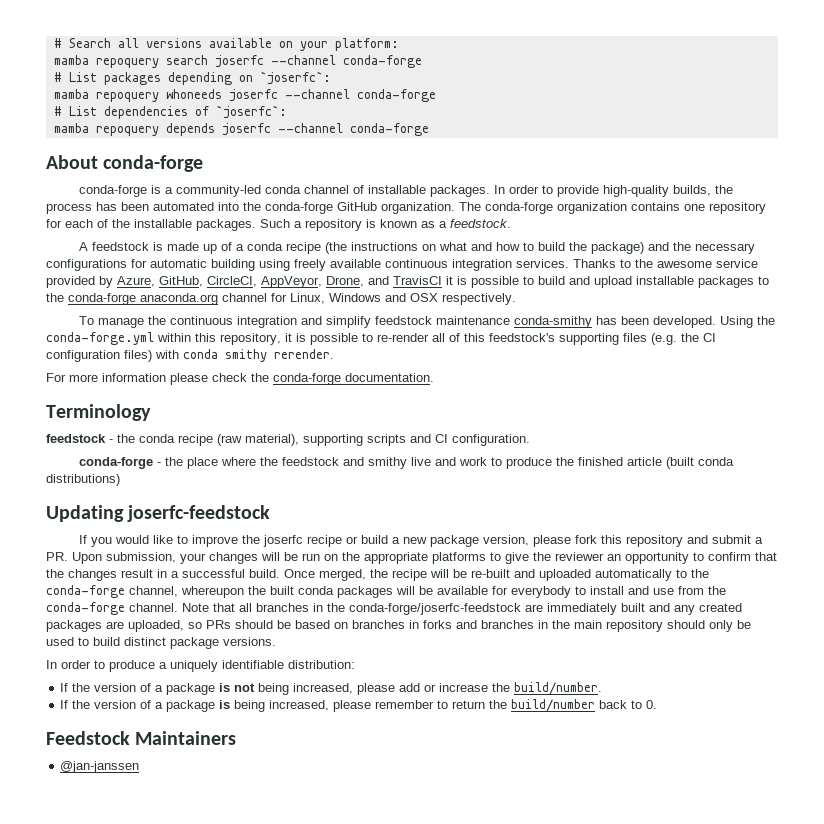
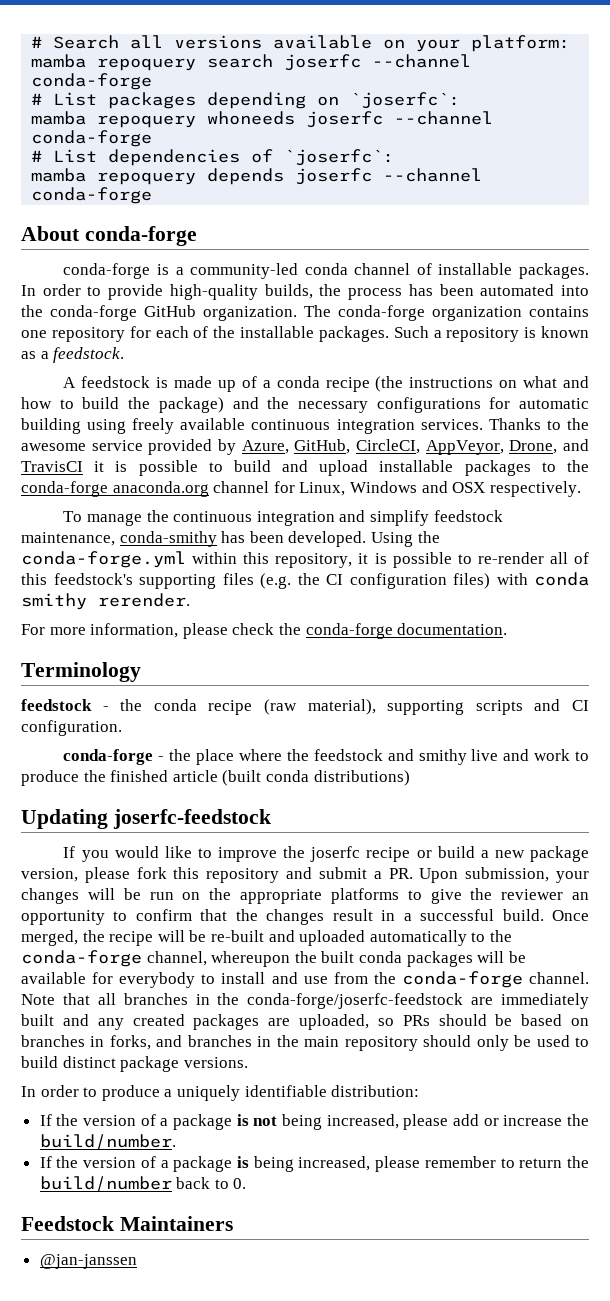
- To manage the continuous integration and simplify feedstock maintenance conda-smithy has been developed.
+ To manage the continuous integration and simplify feedstock maintenance, conda-smithy has been developed.
- For more information please check the conda-forge documentation.
+ For more information, please check the conda-forge documentation.
- Note that all branches in the conda-forge/joserfc-feedstock are immediately built and any created packages are uploaded, so PRs should be based on branches in forks and branches in the main repository should only be used to build distinct package versions.
+ Note that all branches in the conda-forge/joserfc-feedstock are immediately built and any created packages are uploaded, so PRs should be based on branches in forks, and branches in the main repository should only be used to build distinct package versions.

